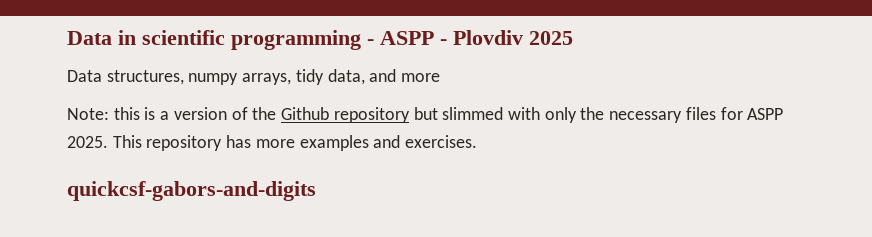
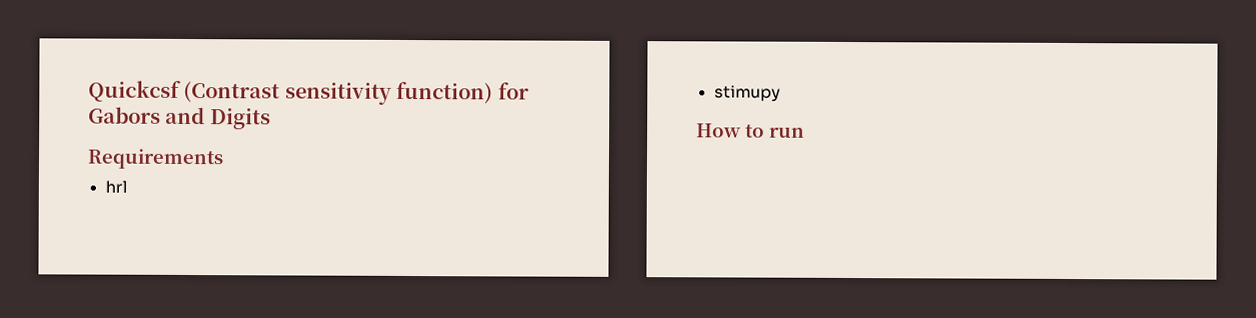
- Data in scientific programming - ASPP - Plovdiv 2025
- Data structures, numpy arrays, tidy data, and more
- Note: this is a version of the Github repository but slimmed with only the necessary files for ASPP 2025. This repository has more examples and exercises.
- quickcsf-gabors-and-digits
+ Quickcsf (Contrast sensitivity function) for Gabors and Digits
+ Requirements
+ hrl
+ stimupy
+ How to run

